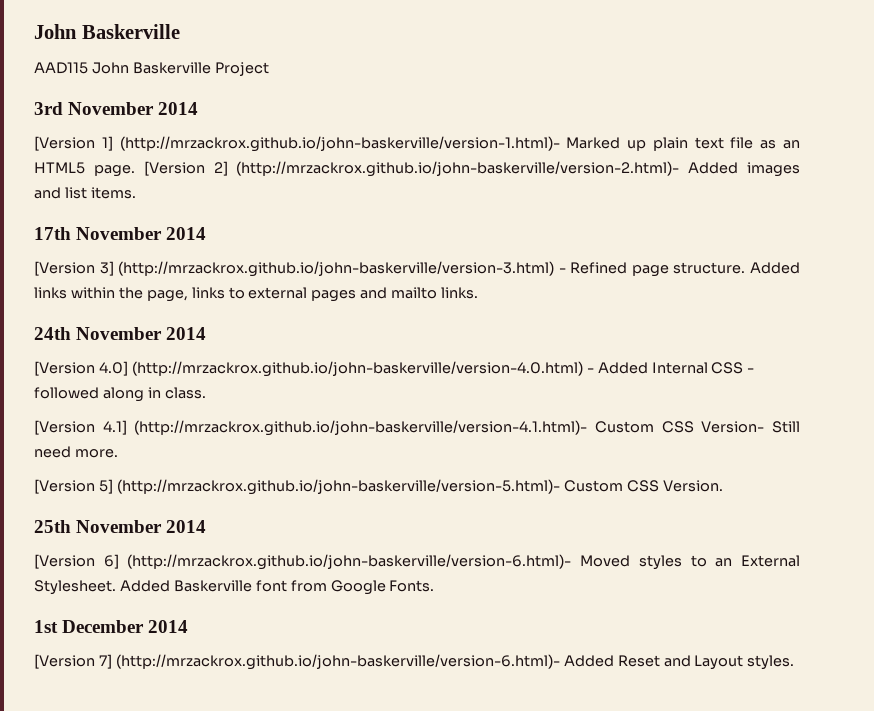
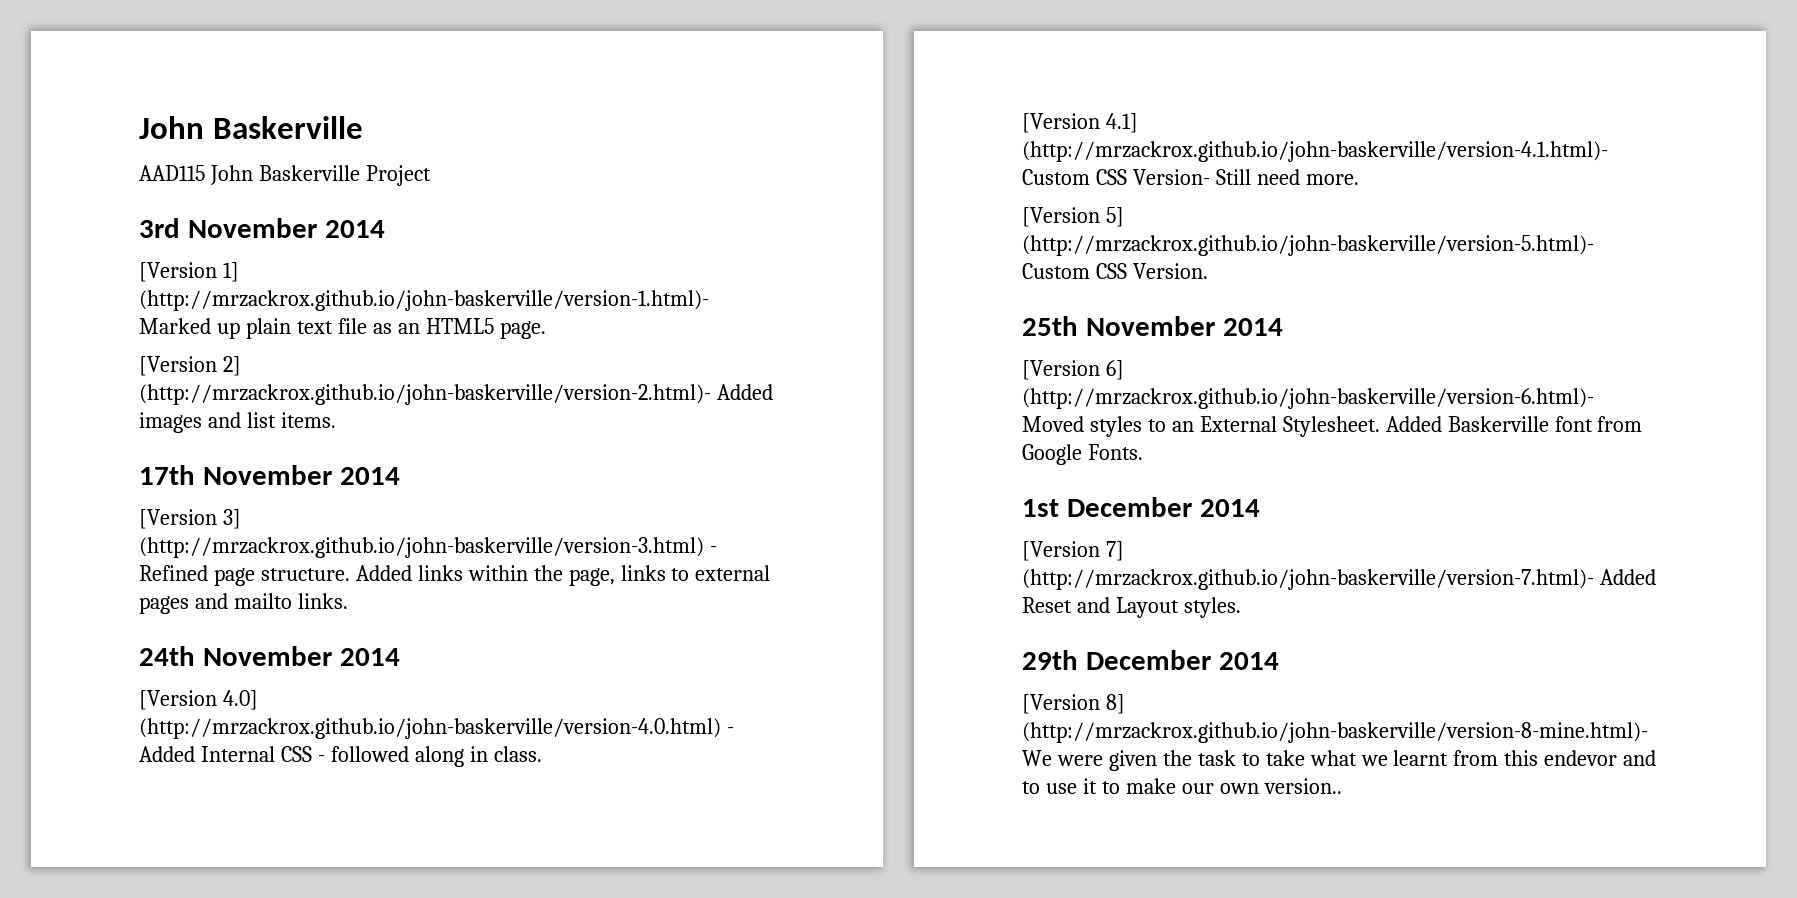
- [Version 1] (http://mrzackrox.github.io/john-baskerville/version-1.html)- Marked up plain text file as an HTML5 page. [Version 2] (http://mrzackrox.github.io/john-baskerville/version-2.html)- Added images and list items.
+ [Version 1] (http://mrzackrox.github.io/john-baskerville/version-1.html)- Marked up plain text file as an HTML5 page.
+ [Version 2] (http://mrzackrox.github.io/john-baskerville/version-2.html)- Added images and list items.
- [Version 7] (http://mrzackrox.github.io/john-baskerville/version-6.html)- Added Reset and Layout styles.
+ [Version 7] (http://mrzackrox.github.io/john-baskerville/version-7.html)- Added Reset and Layout styles.
+ 29th December 2014
+ [Version 8] (http://mrzackrox.github.io/john-baskerville/version-8-mine.html)- We were given the task to take what we learnt from this endevor and to use it to make our own version..

